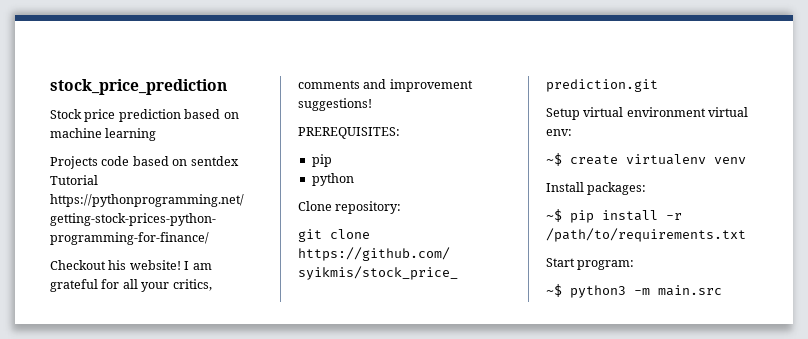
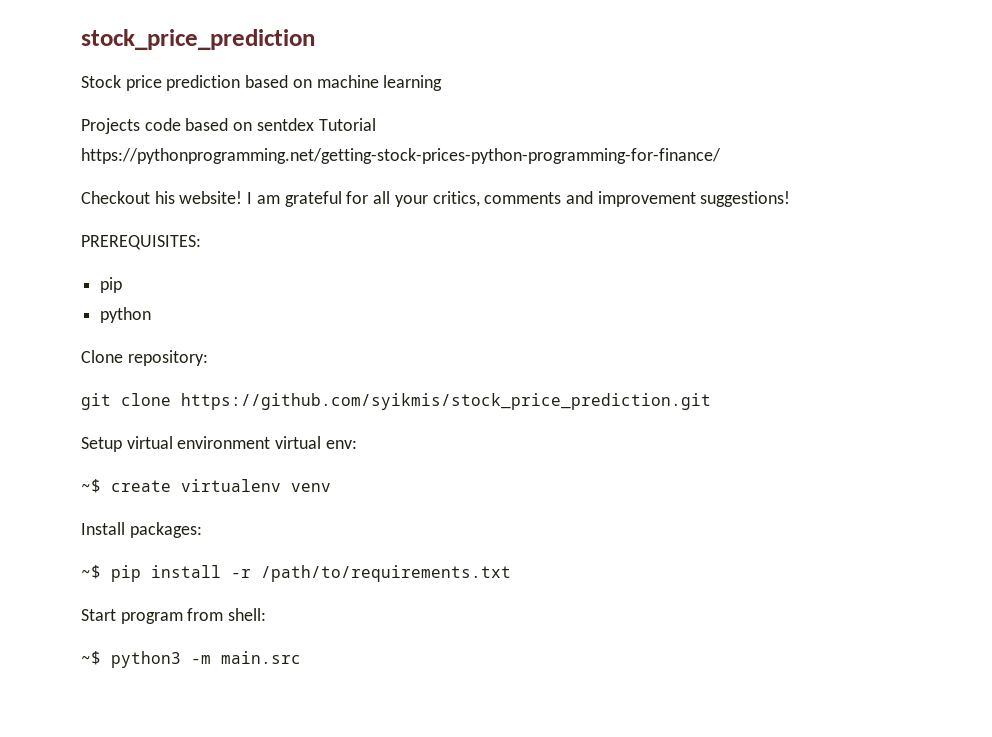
- Start program:
+ Start program from shell:

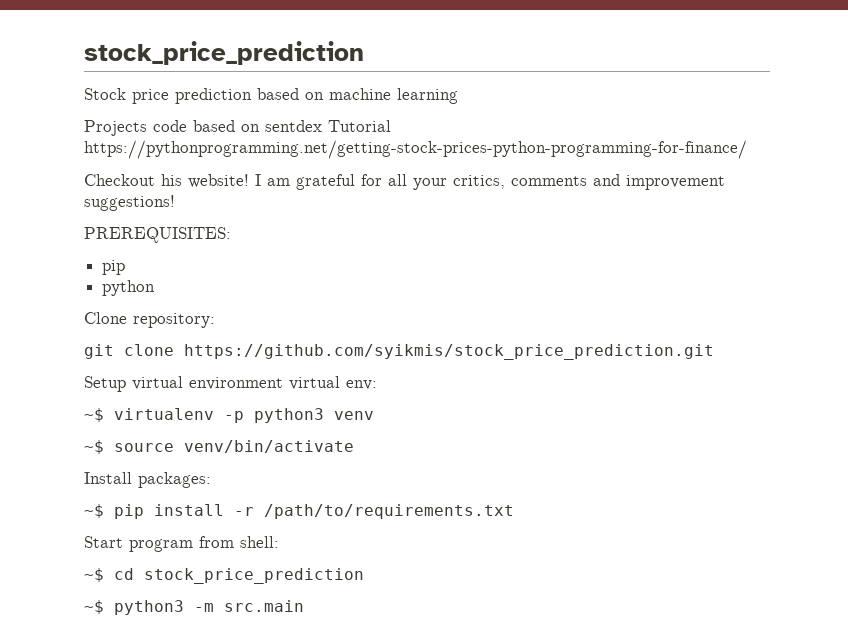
- ~$ create virtualenv venv
+ ~$ virtualenv -p python3 venv
+ ~$ source venv/bin/activate
+ ~$ cd stock_price_prediction
- ~$ python3 -m main.src
+ ~$ python3 -m src.main

